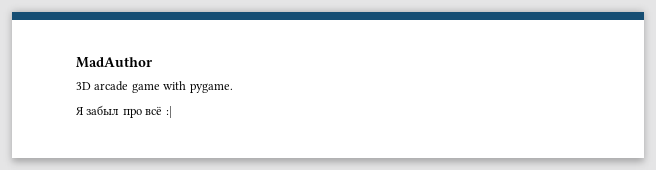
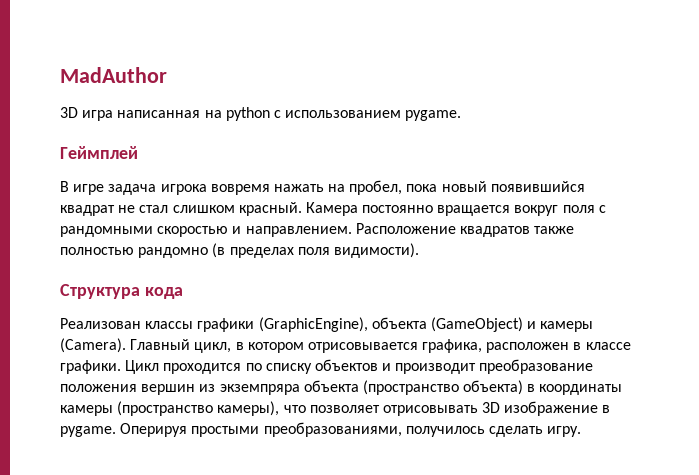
- 3D arcade game with pygame.
- Я забыл про всё :|
+ 3D игра написанная на python с использованием pygame.
+ Геймплей
+ В игре задача игрока вовремя нажать на пробел, пока новый появившийся квадрат не стал слишком красный. Камера постоянно вращается вокруг поля с рандомными скоростью и направлением. Расположение квадратов также полностью рандомно (в пределах поля видимости).
+ Структура кода
+ Реализован классы графики (GraphicEngine), объекта (GameObject) и камеры (Camera). Главный цикл, в котором отрисовывается графика, расположен в классе графики. Цикл проходится по списку объектов и производит преобразование положения вершин из экземпряра объекта (пространство объекта) в координаты камеры (пространство камеры), что позволяет отрисовывать 3D изображение в pygame. Оперируя простыми преобразованиями, получилось сделать игру.

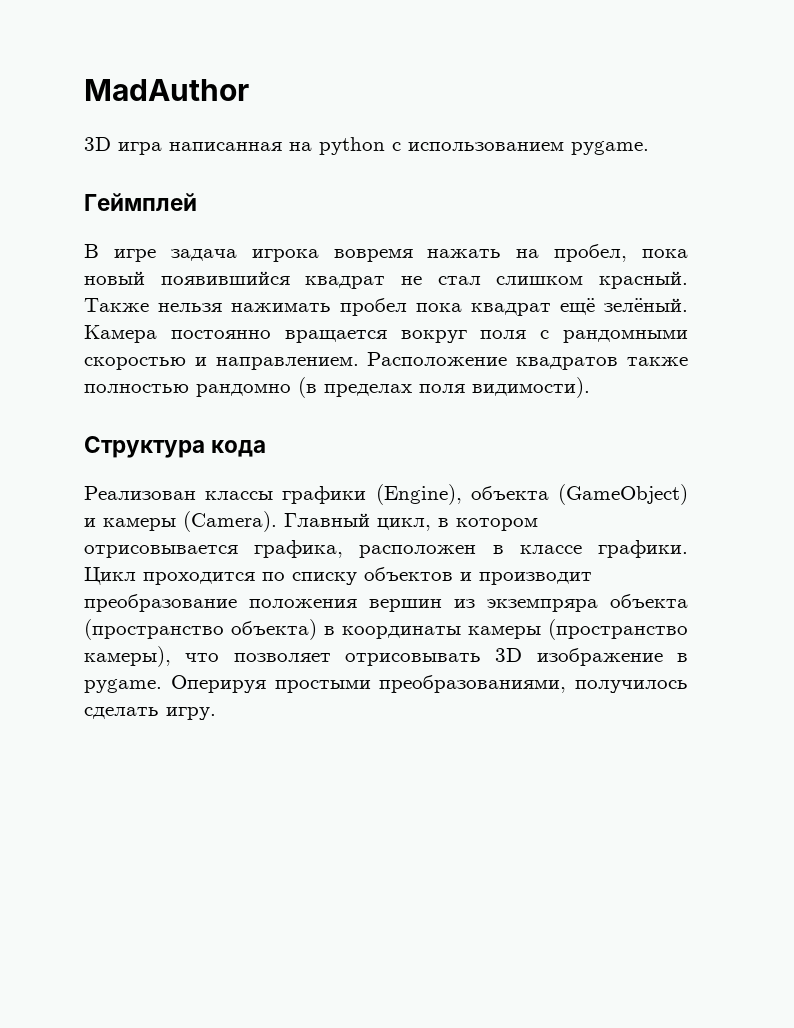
+ Также нельзя нажимать пробел пока квадрат ещё зелёный.
- Реализован классы графики (GraphicEngine), объекта (GameObject) и камеры (Camera).
+ Реализован классы графики (Engine), объекта (GameObject) и камеры (Camera).

